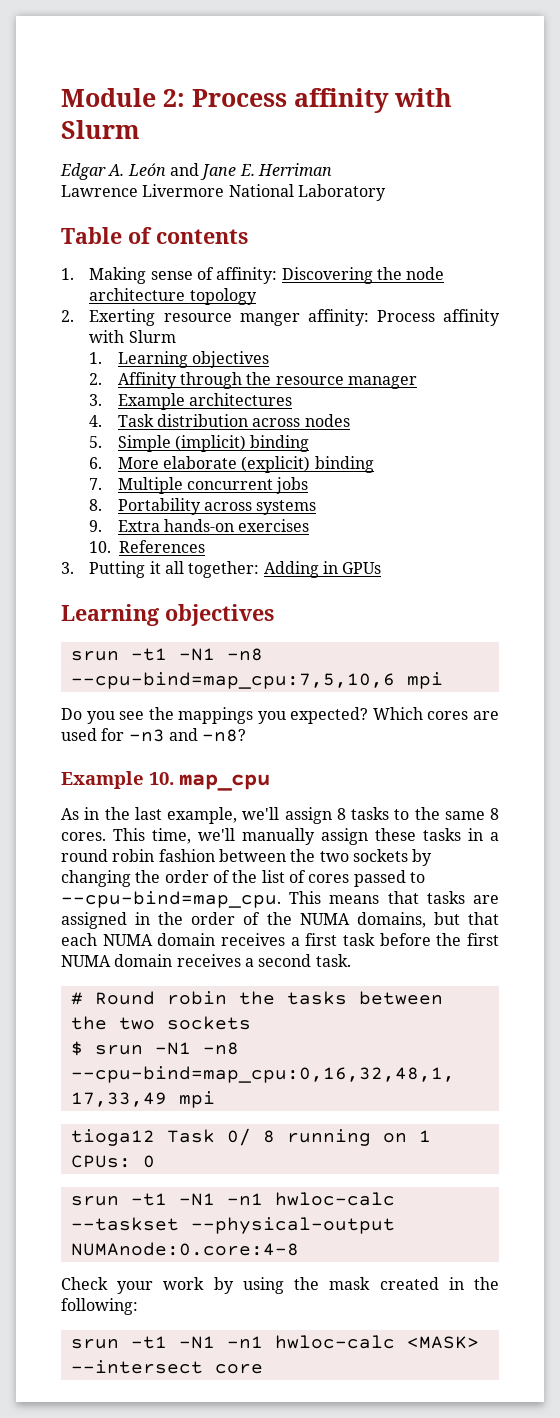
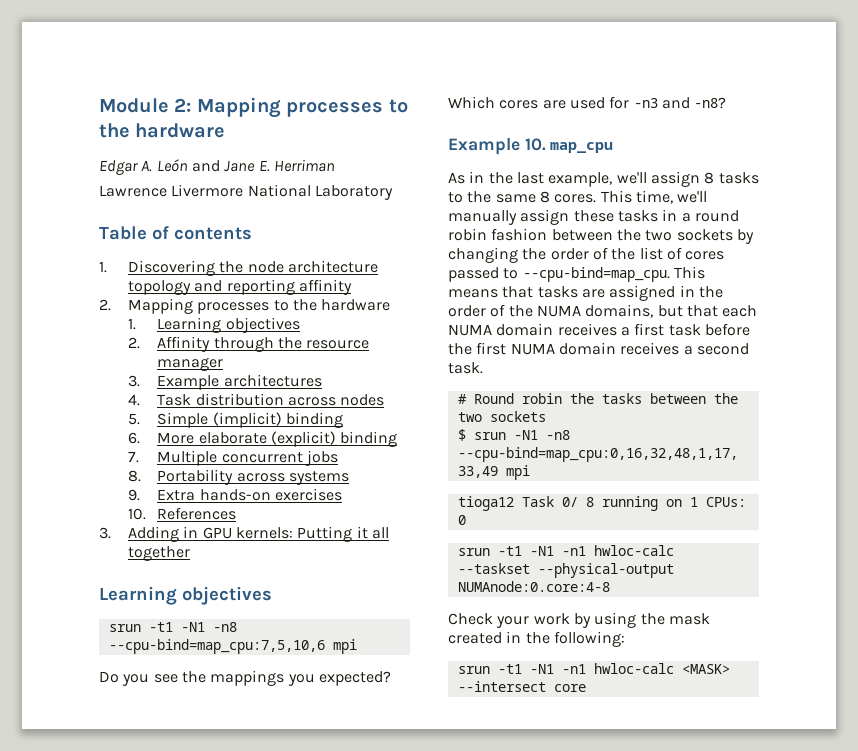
- Module 2: Process affinity with Slurm
+ Module 2: Mapping processes to the hardware
- 1. Making sense of affinity: Discovering the node architecture topology
- 2. Exerting resource manger affinity: Process affinity with Slurm
+ 1. Discovering the node architecture topology and reporting affinity
+ 2. Mapping processes to the hardware
- 3. Putting it all together: Adding in GPUs
+ 3. Adding in GPU kernels: Putting it all together

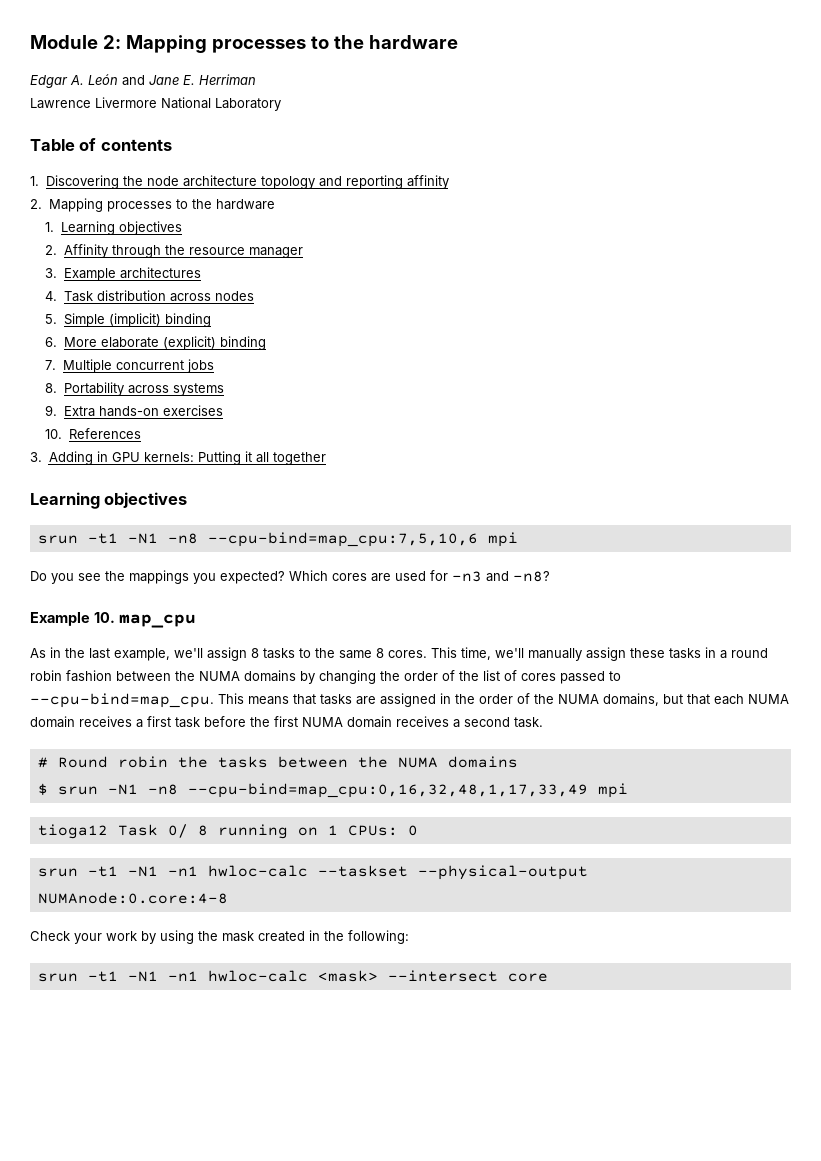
- This time, we'll manually assign these tasks in a round robin fashion between the two sockets by changing the order of the list of cores passed to --cpu-bind=map_cpu.
+ This time, we'll manually assign these tasks in a round robin fashion between the NUMA domains by changing the order of the list of cores passed to --cpu-bind=map_cpu.
- # Round robin the tasks between the two sockets
+ # Round robin the tasks between the NUMA domains
- srun -t1 -N1 -n1 hwloc-calc <MASK> --intersect core
+ srun -t1 -N1 -n1 hwloc-calc <mask> --intersect core

